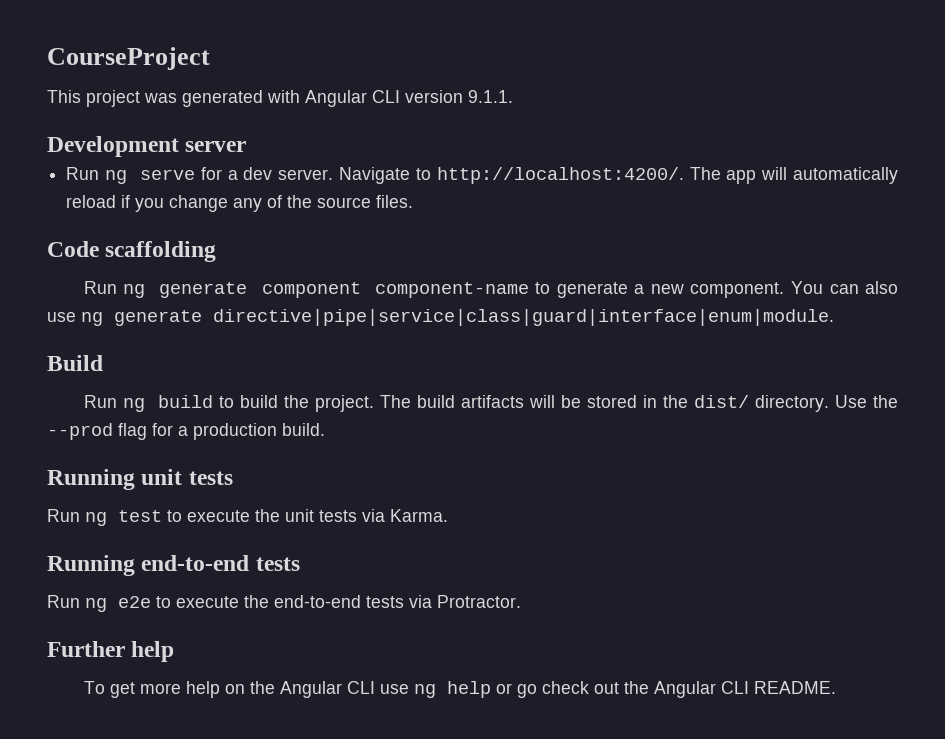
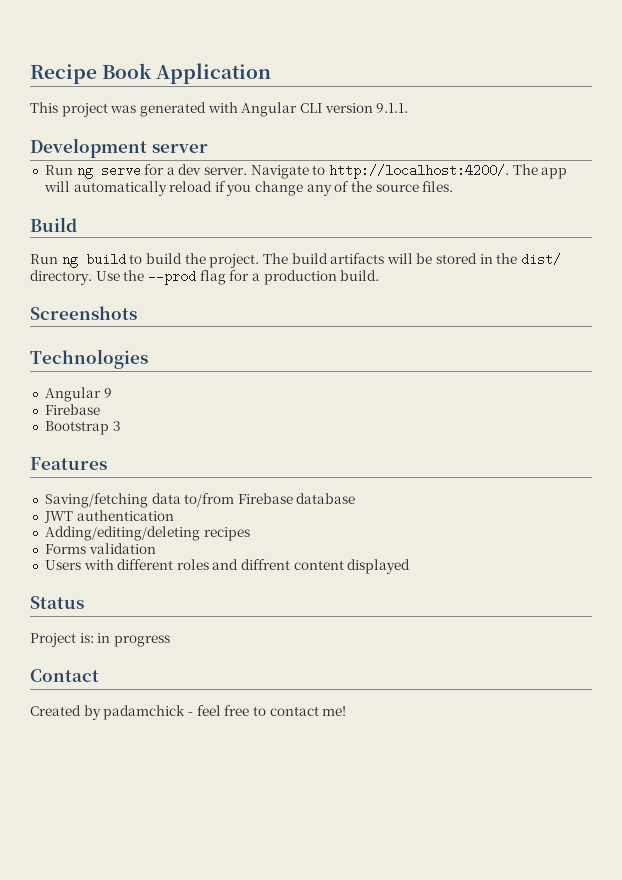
- CourseProject
+ Recipe Book Application
- Code scaffolding
- Run ng generate component component-name to generate a new component. You can also use ng generate directive|pipe|service|class|guard|interface|enum|module.
- Running unit tests
- Run ng test to execute the unit tests via Karma.
- Running end-to-end tests
- Run ng e2e to execute the end-to-end tests via Protractor.
- Further help
- To get more help on the Angular CLI use ng help or go check out the Angular CLI README.
+ Screenshots
+ Technologies
+ Angular 9
+ Firebase
+ Bootstrap 3
+ Features
+ Saving/fetching data to/from Firebase database
+ JWT authentication
+ Adding/editing/deleting recipes
+ Forms validation
+ Users with different roles and diffrent content displayed
+ Status
+ Project is: in progress
+ Contact
+ Created by padamchick - feel free to contact me!

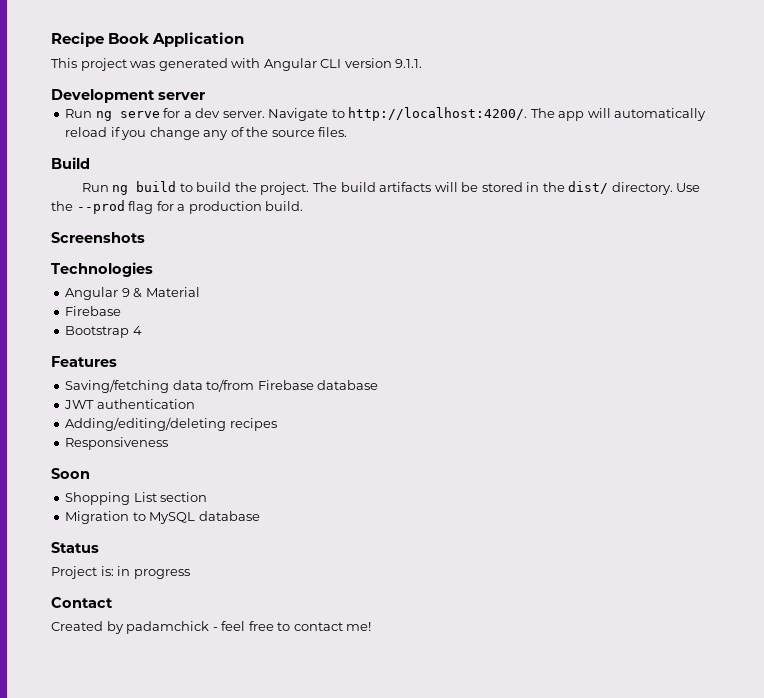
- Angular 9
+ Angular 9 & Material
- Bootstrap 3
+ Bootstrap 4
- Forms validation
- Users with different roles and diffrent content displayed
+ Responsiveness
+ Soon
+ Shopping List section
+ Migration to MySQL database

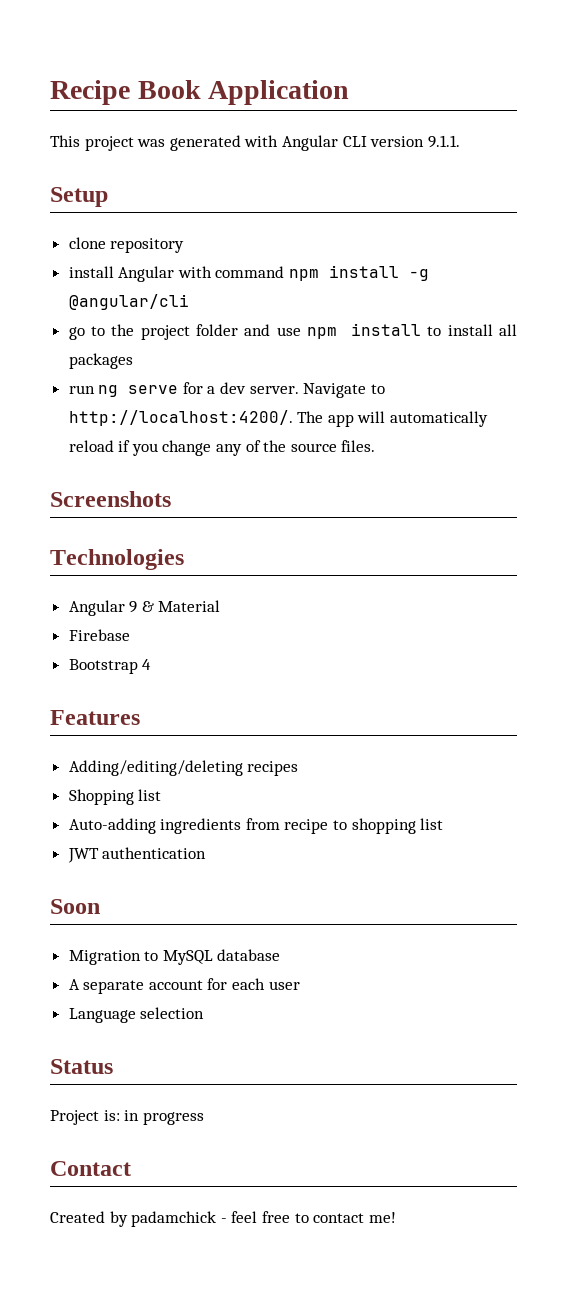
- Development server
- Run ng serve for a dev server.
+ Setup
+ clone repository
+ install Angular with command npm install -g @angular/cli
+ go to the project folder and use npm install to install all packages
+ run ng serve for a dev server.
- Build
- Run ng build to build the project. The build artifacts will be stored in the dist/ directory. Use the --prod flag for a production build.
- Saving/fetching data to/from Firebase database
+ Adding/editing/deleting recipes
+ Shopping list
+ Auto-adding ingredients from recipe to shopping list
  JWT authentication
- Adding/editing/deleting recipes
- Responsiveness
  Soon
- Shopping List section
  Migration to MySQL database
+ A separate account for each user
+ Language selection

